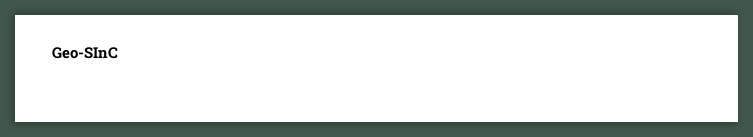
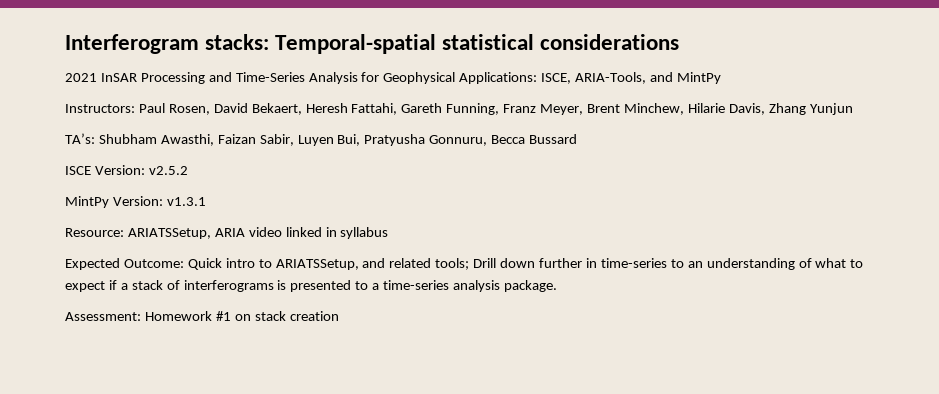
- Geo-SInC
+ Interferogram stacks: Temporal-spatial statistical considerations
+ 2021 InSAR Processing and Time-Series Analysis for Geophysical Applications: ISCE, ARIA-Tools, and MintPy
+ Instructors: Paul Rosen, David Bekaert, Heresh Fattahi, Gareth Funning, Franz Meyer, Brent Minchew, Hilarie Davis, Zhang Yunjun
+ TA’s: Shubham Awasthi, Faizan Sabir, Luyen Bui, Pratyusha Gonnuru, Becca Bussard
+ ISCE Version: v2.5.2
+ MintPy Version: v1.3.1
+ Resource: ARIATSSetup, ARIA video linked in syllabus
+ Expected Outcome: Quick intro to ARIATSSetup, and related tools; Drill down further in time-series to an understanding of what to expect if a stack of interferograms is presented to a time-series analysis package.
+ Assessment: Homework #1 on stack creation

